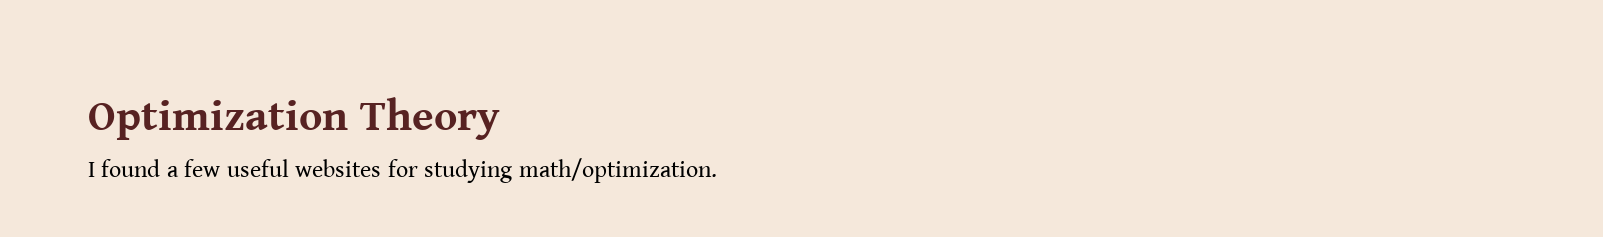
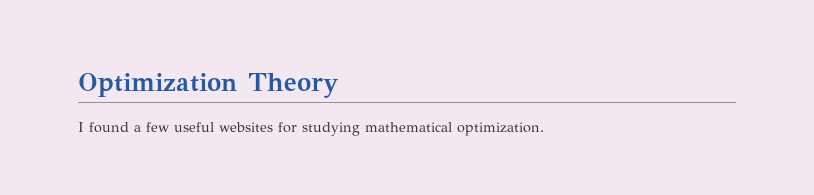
- I found a few useful websites for studying math/optimization.
+ I found a few useful websites for studying mathematical optimization.

